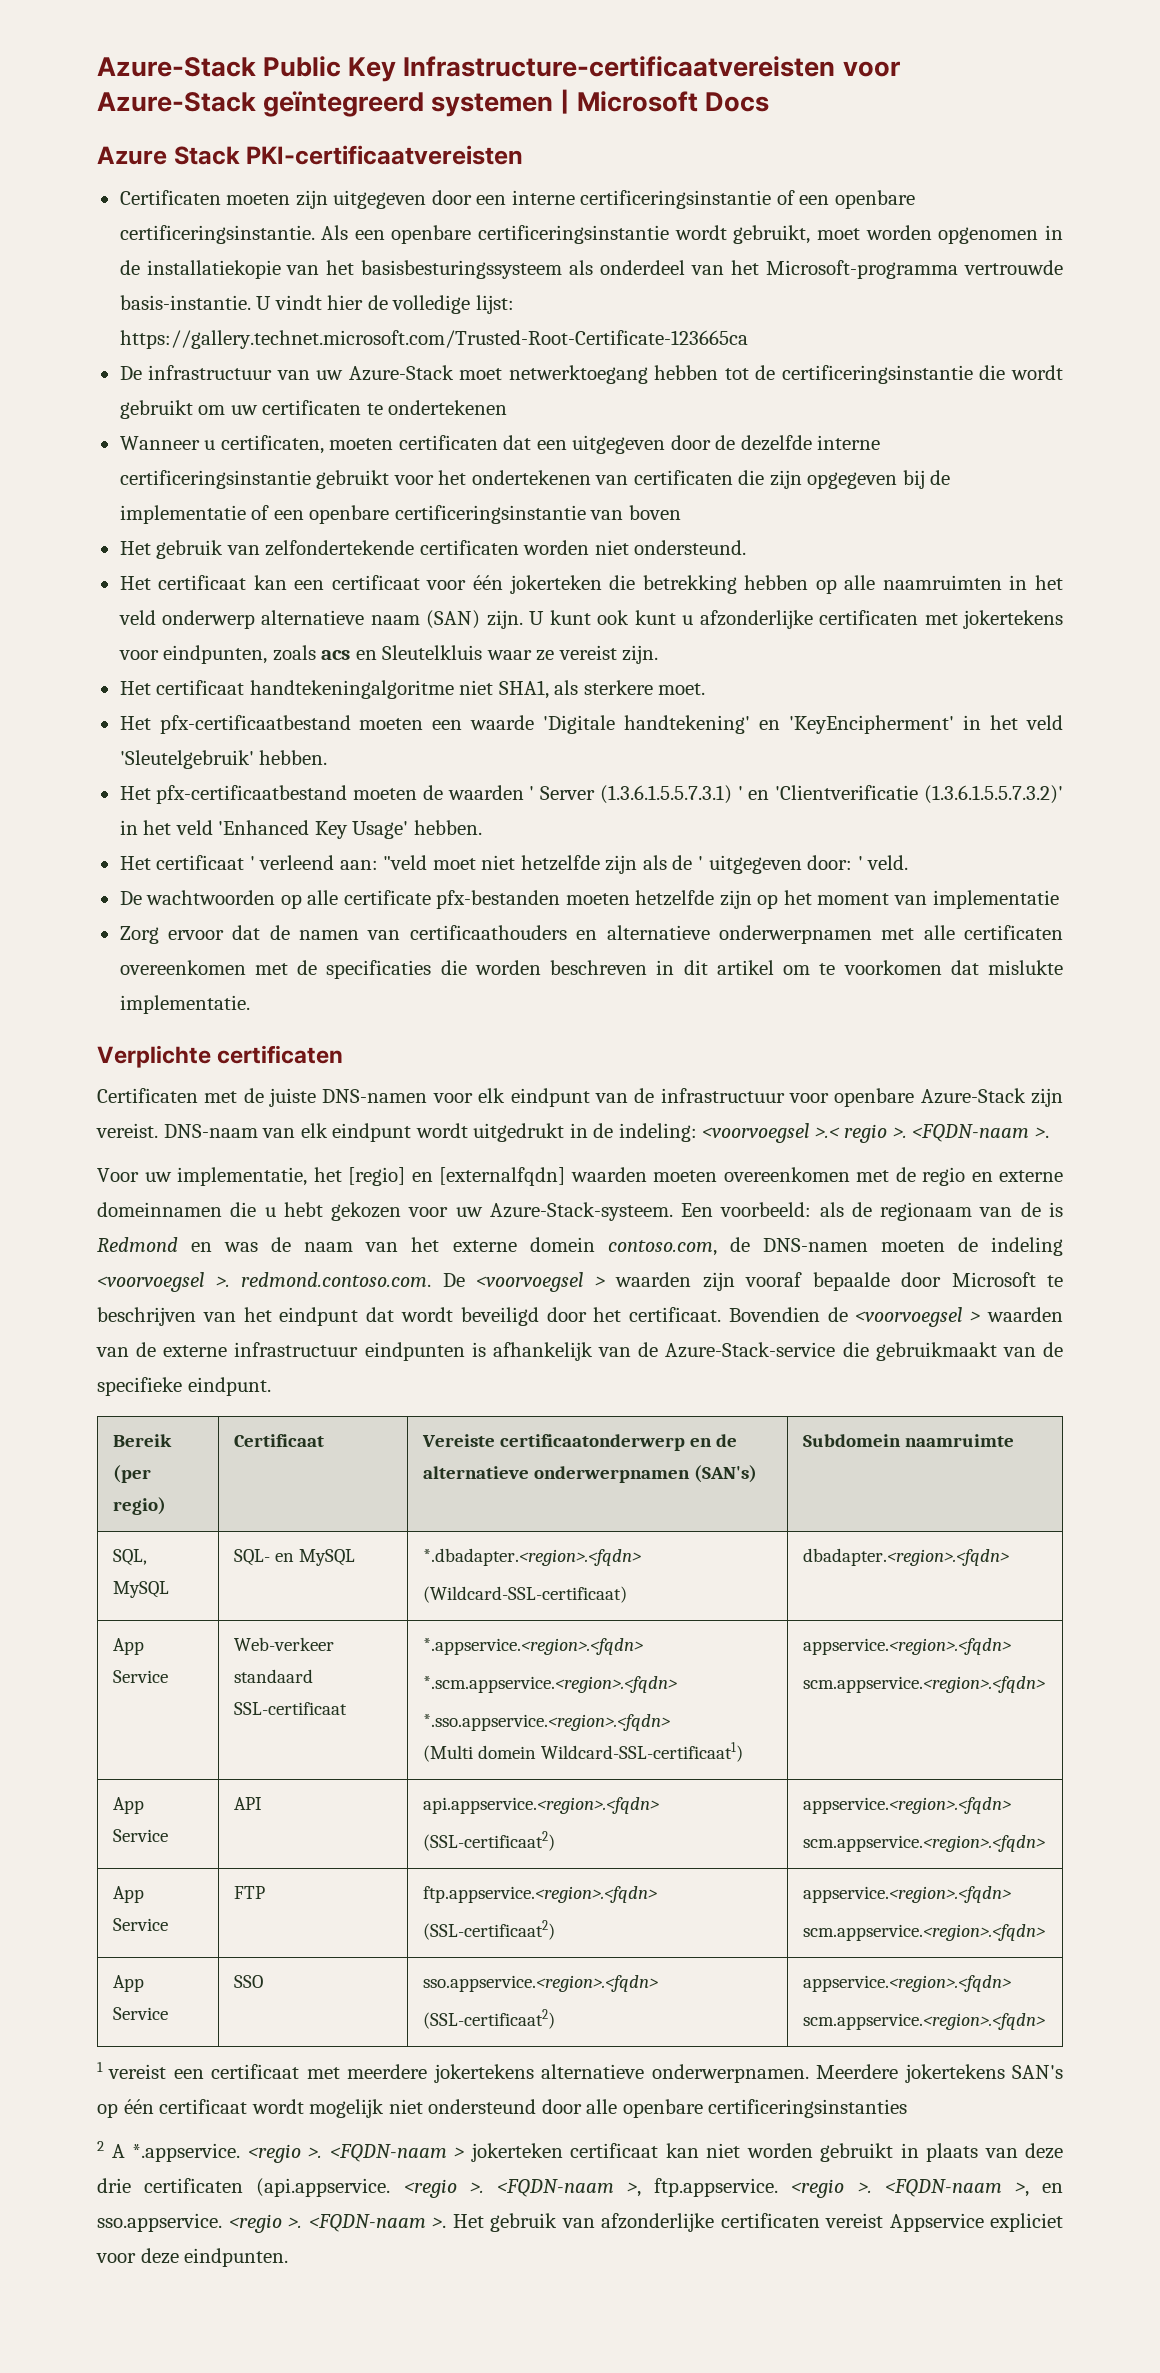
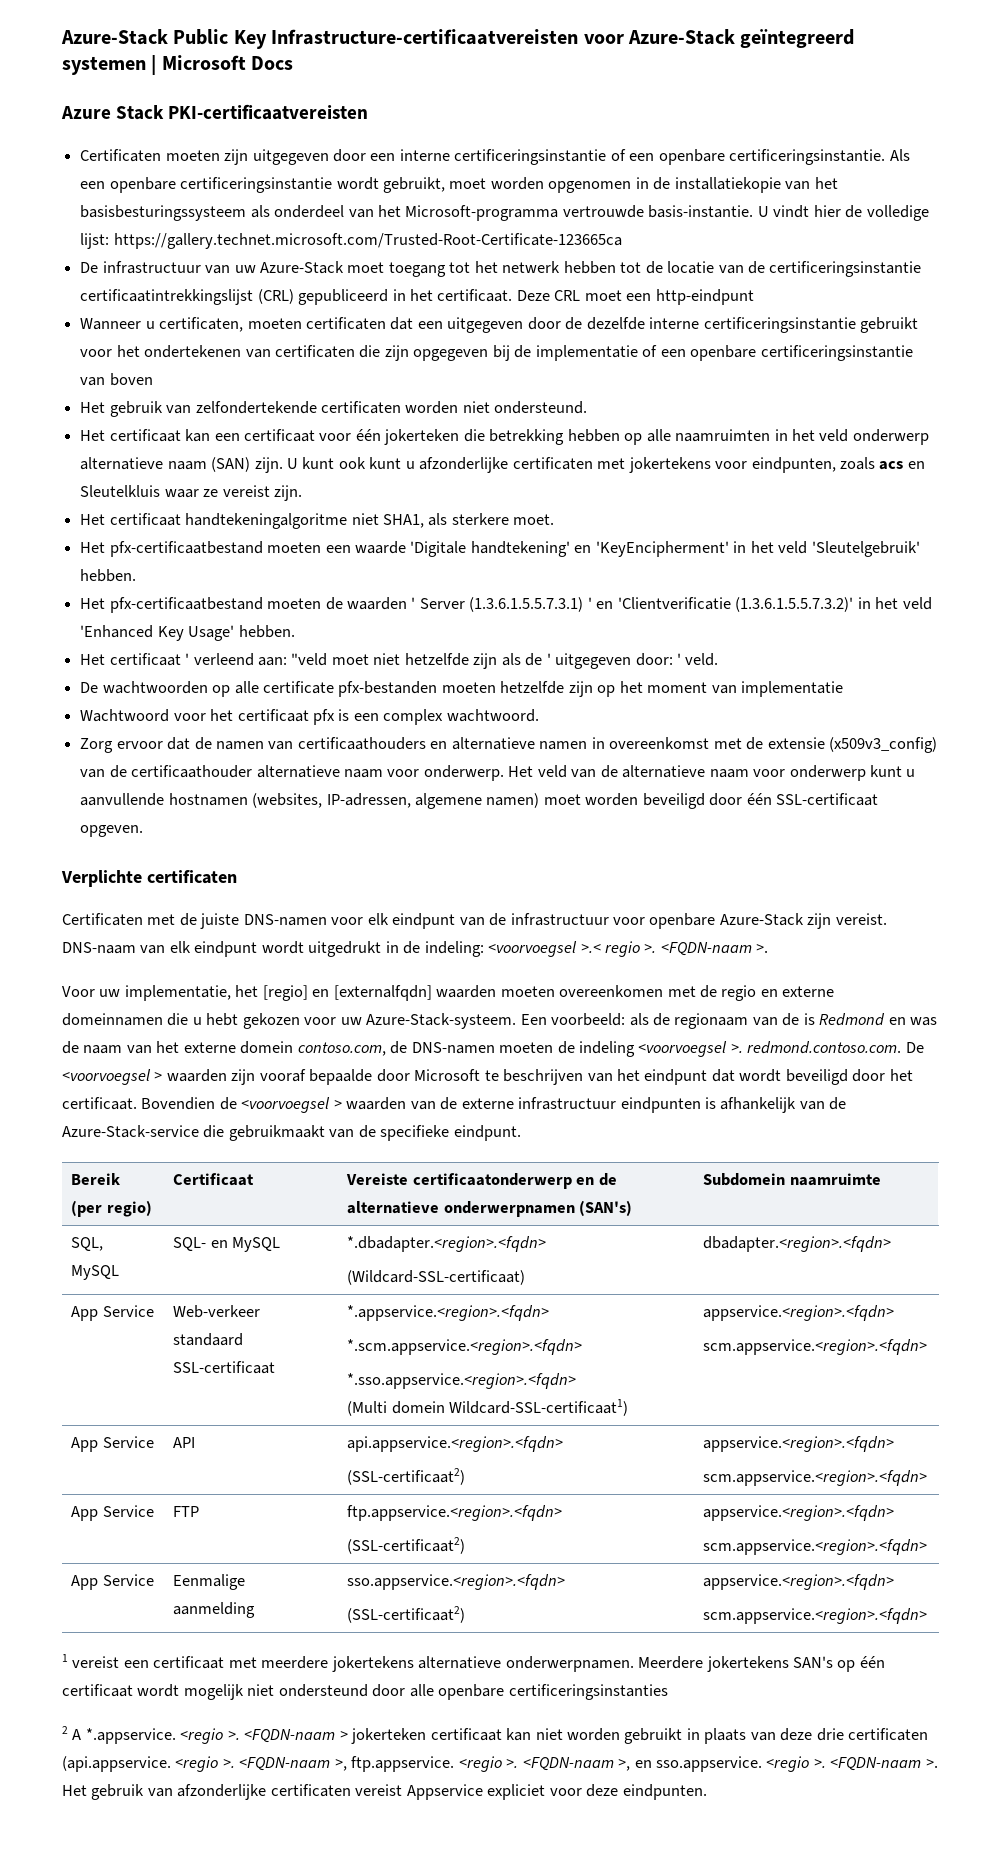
- De infrastructuur van uw Azure-Stack moet netwerktoegang hebben tot de certificeringsinstantie die wordt gebruikt om uw certificaten te ondertekenen
+ De infrastructuur van uw Azure-Stack moet toegang tot het netwerk hebben tot de locatie van de certificeringsinstantie certificaatintrekkingslijst (CRL) gepubliceerd in het certificaat. Deze CRL moet een http-eindpunt
+ Wachtwoord voor het certificaat pfx is een complex wachtwoord.
- Zorg ervoor dat de namen van certificaathouders en alternatieve onderwerpnamen met alle certificaten overeenkomen met de specificaties die worden beschreven in dit artikel om te voorkomen dat mislukte implementatie.
+ Zorg ervoor dat de namen van certificaathouders en alternatieve namen in overeenkomst met de extensie (x509v3_config) van de certificaathouder alternatieve naam voor onderwerp. Het veld van de alternatieve naam voor onderwerp kunt u aanvullende hostnamen (websites, IP-adressen, algemene namen) moet worden beveiligd door één SSL-certificaat opgeven.
- App Service | SSO | sso.appservice.<region>.<fqdn>
+ App Service | Eenmalige aanmelding | sso.appservice.<region>.<fqdn>

